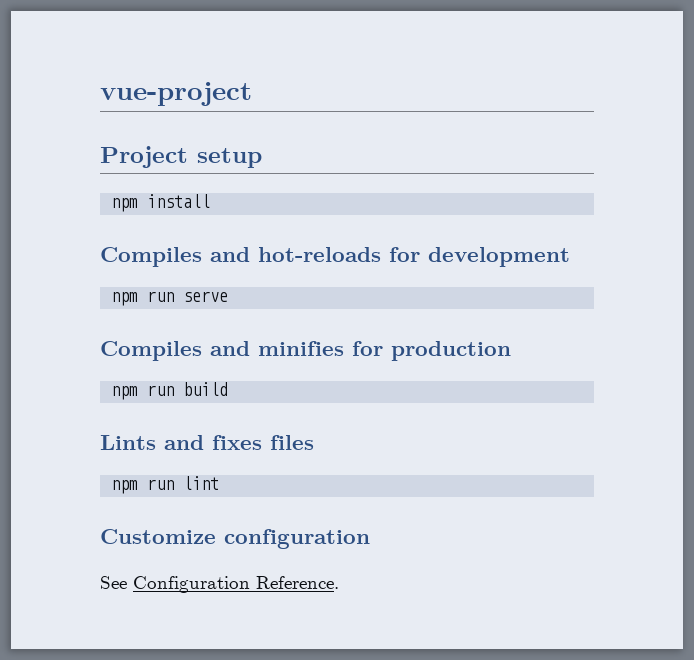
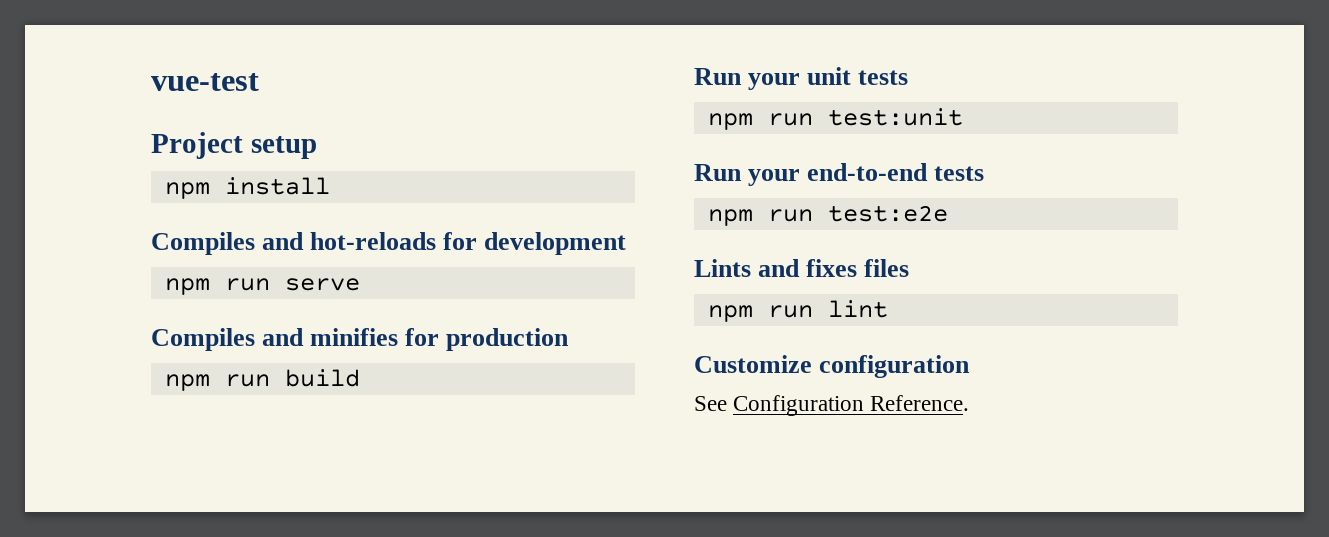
- vue-project
+ vue-test
+ Run your unit tests
+ npm run test:unit
+ Run your end-to-end tests
+ npm run test:e2e

